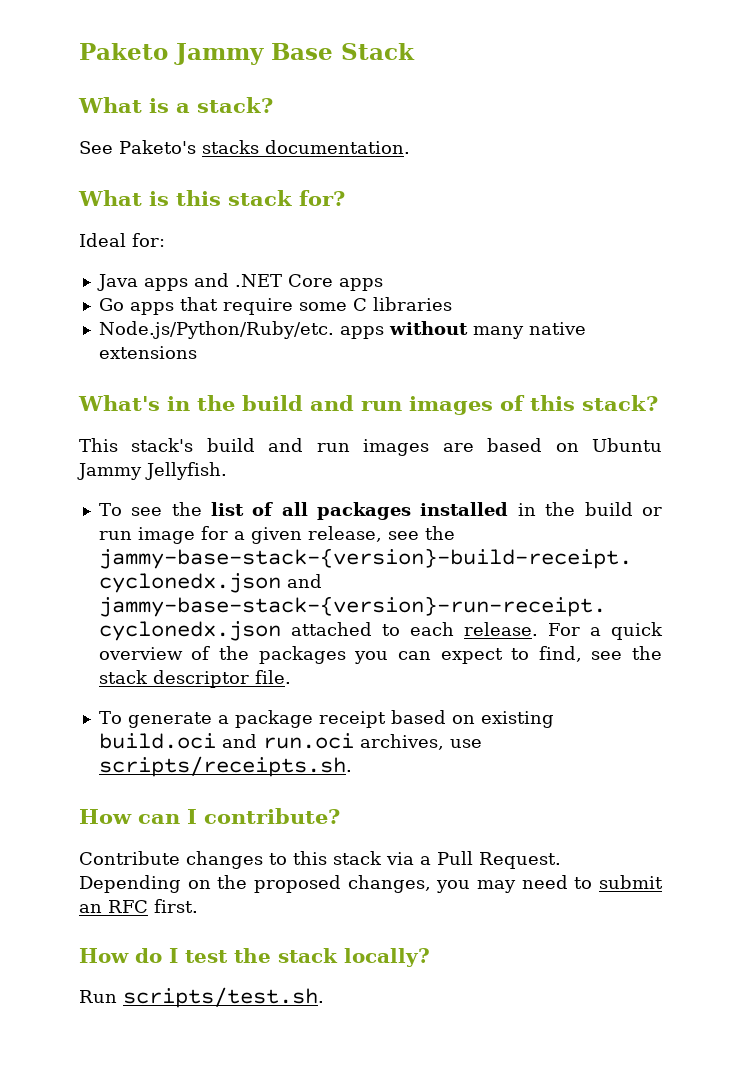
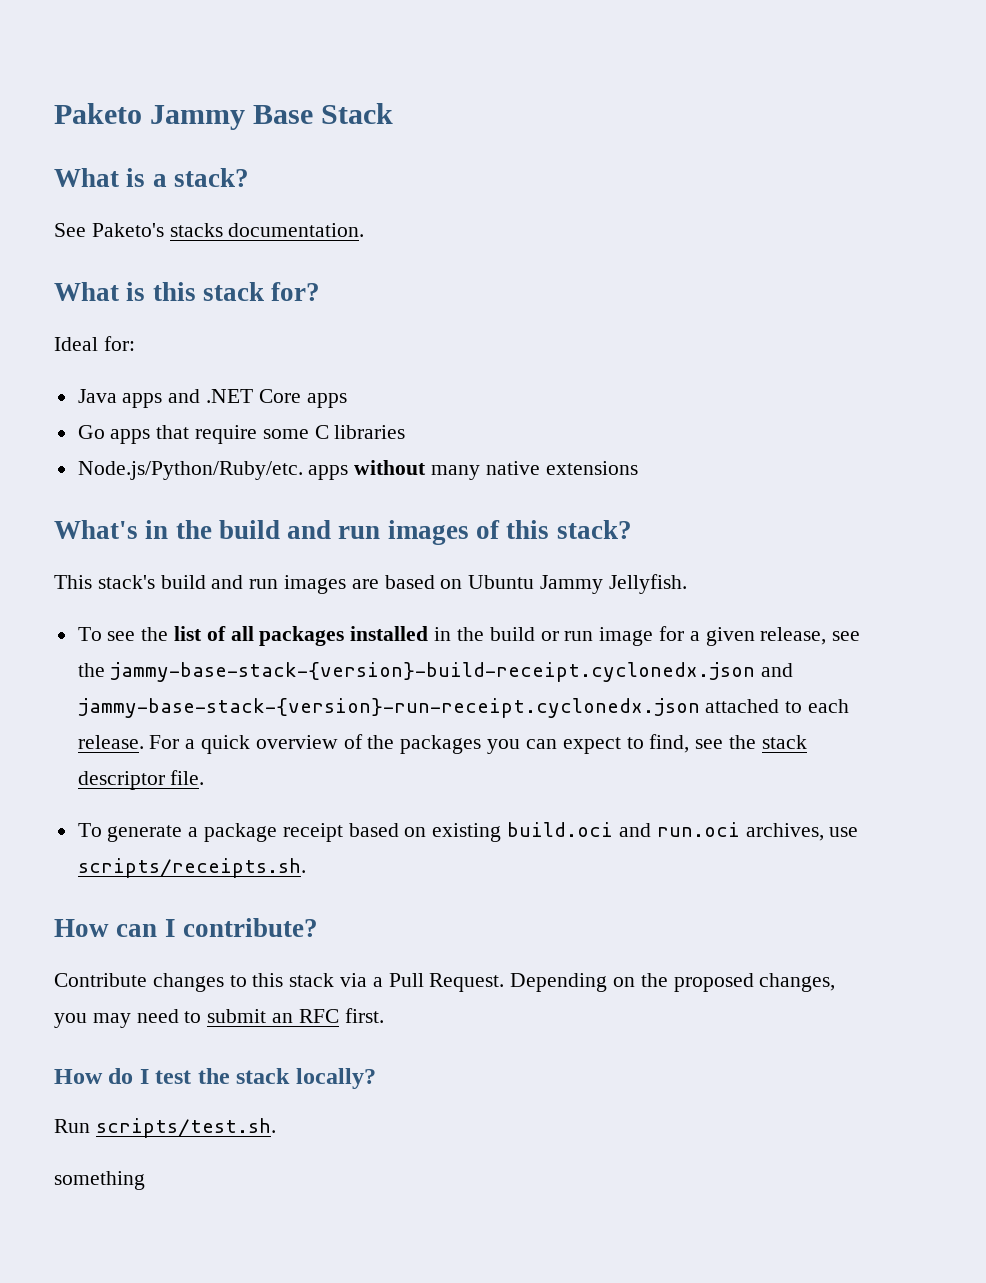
+ something

